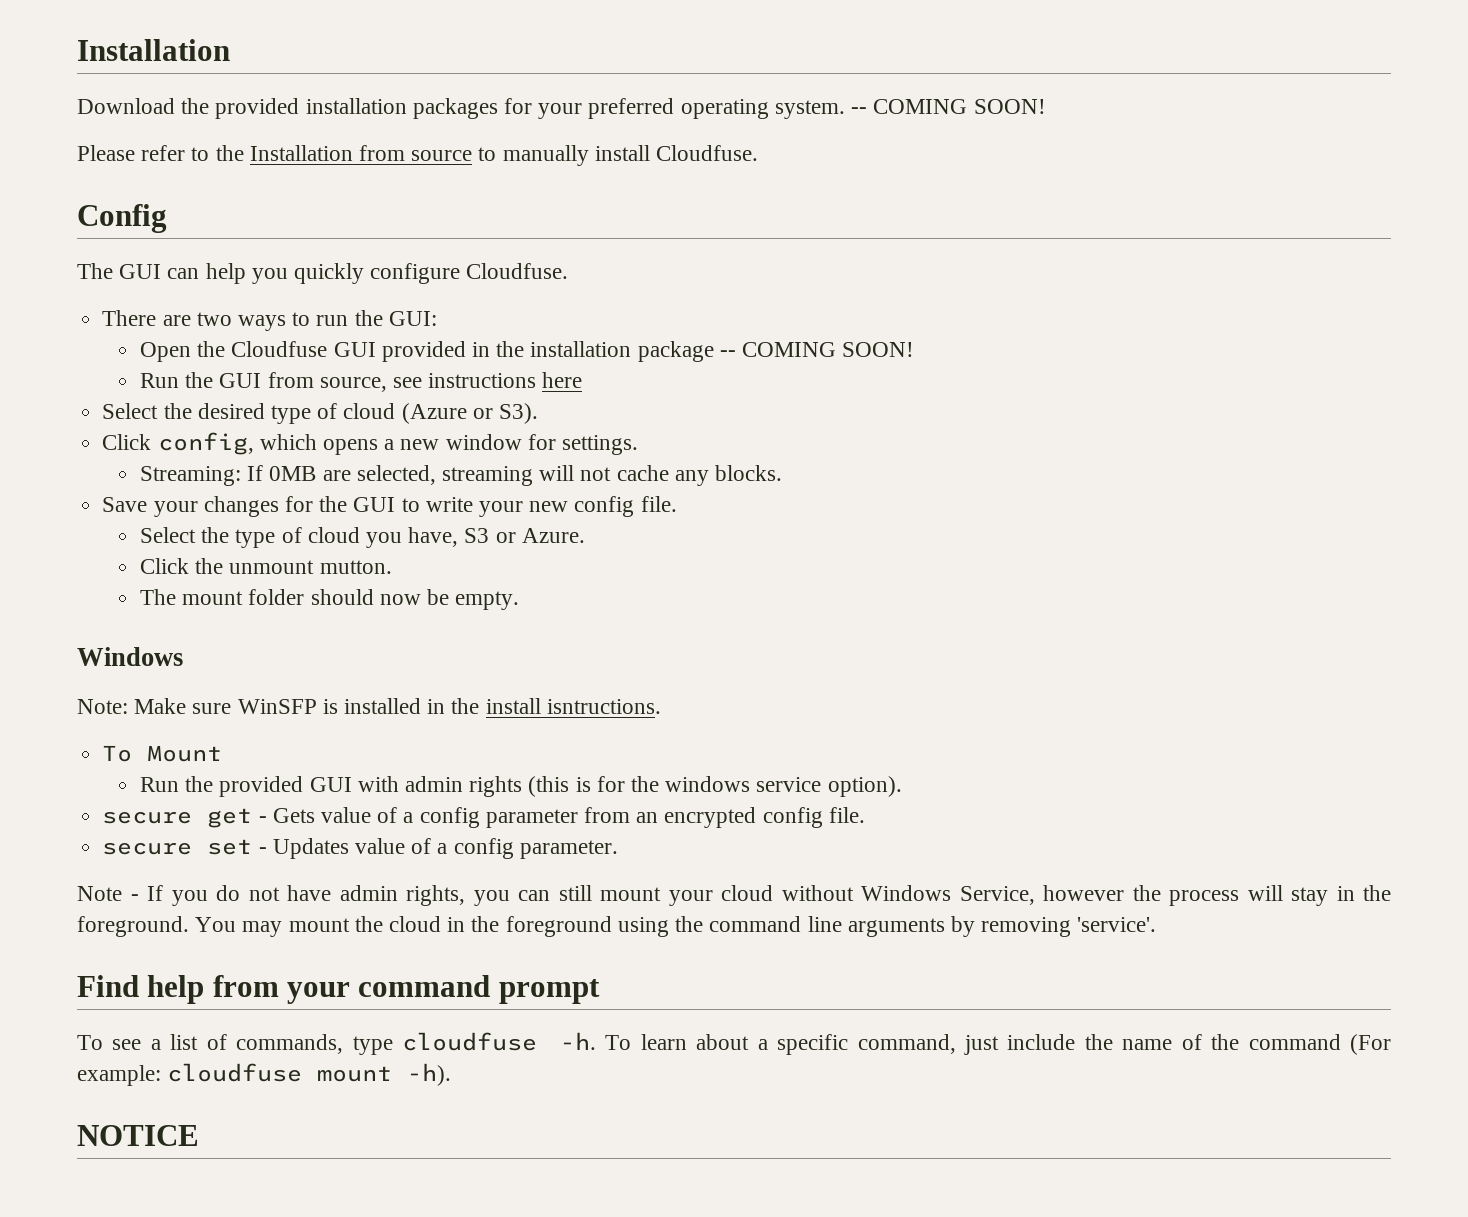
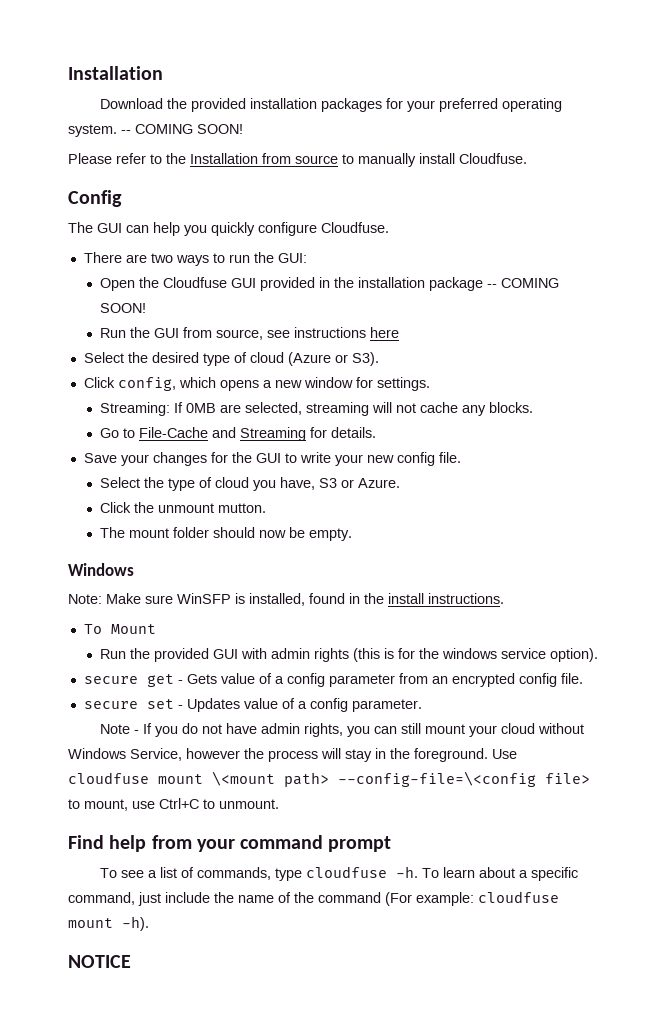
+ Go to File-Cache and Streaming for details.
- Note: Make sure WinSFP is installed in the install isntructions.
+ Note: Make sure WinSFP is installed, found in the install instructions.
- You may mount the cloud in the foreground using the command line arguments by removing 'service'.
+ Use cloudfuse mount \<mount path> --config-file=\<config file> to mount, use Ctrl+C to unmount.

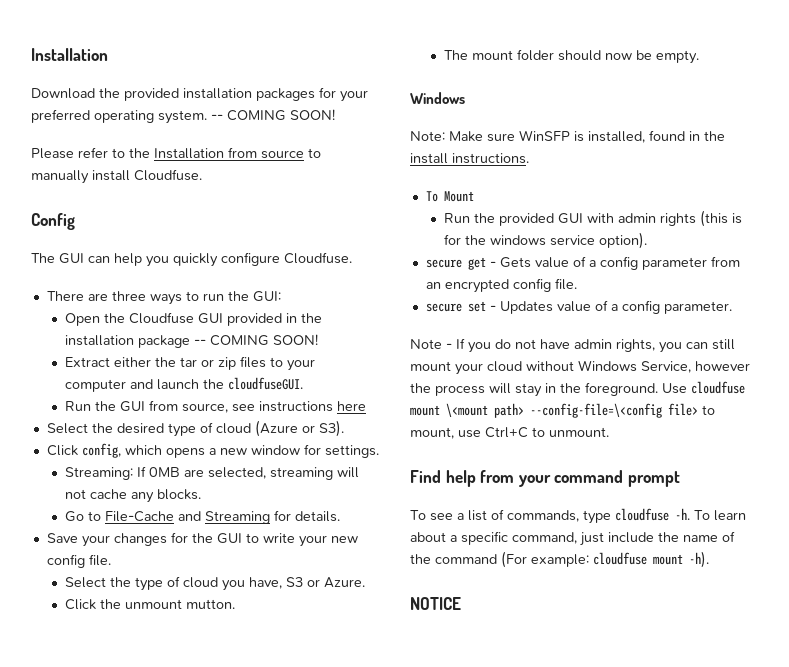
- There are two ways to run the GUI:
+ There are three ways to run the GUI:
+ Extract either the tar or zip files to your computer and launch the cloudfuseGUI.

